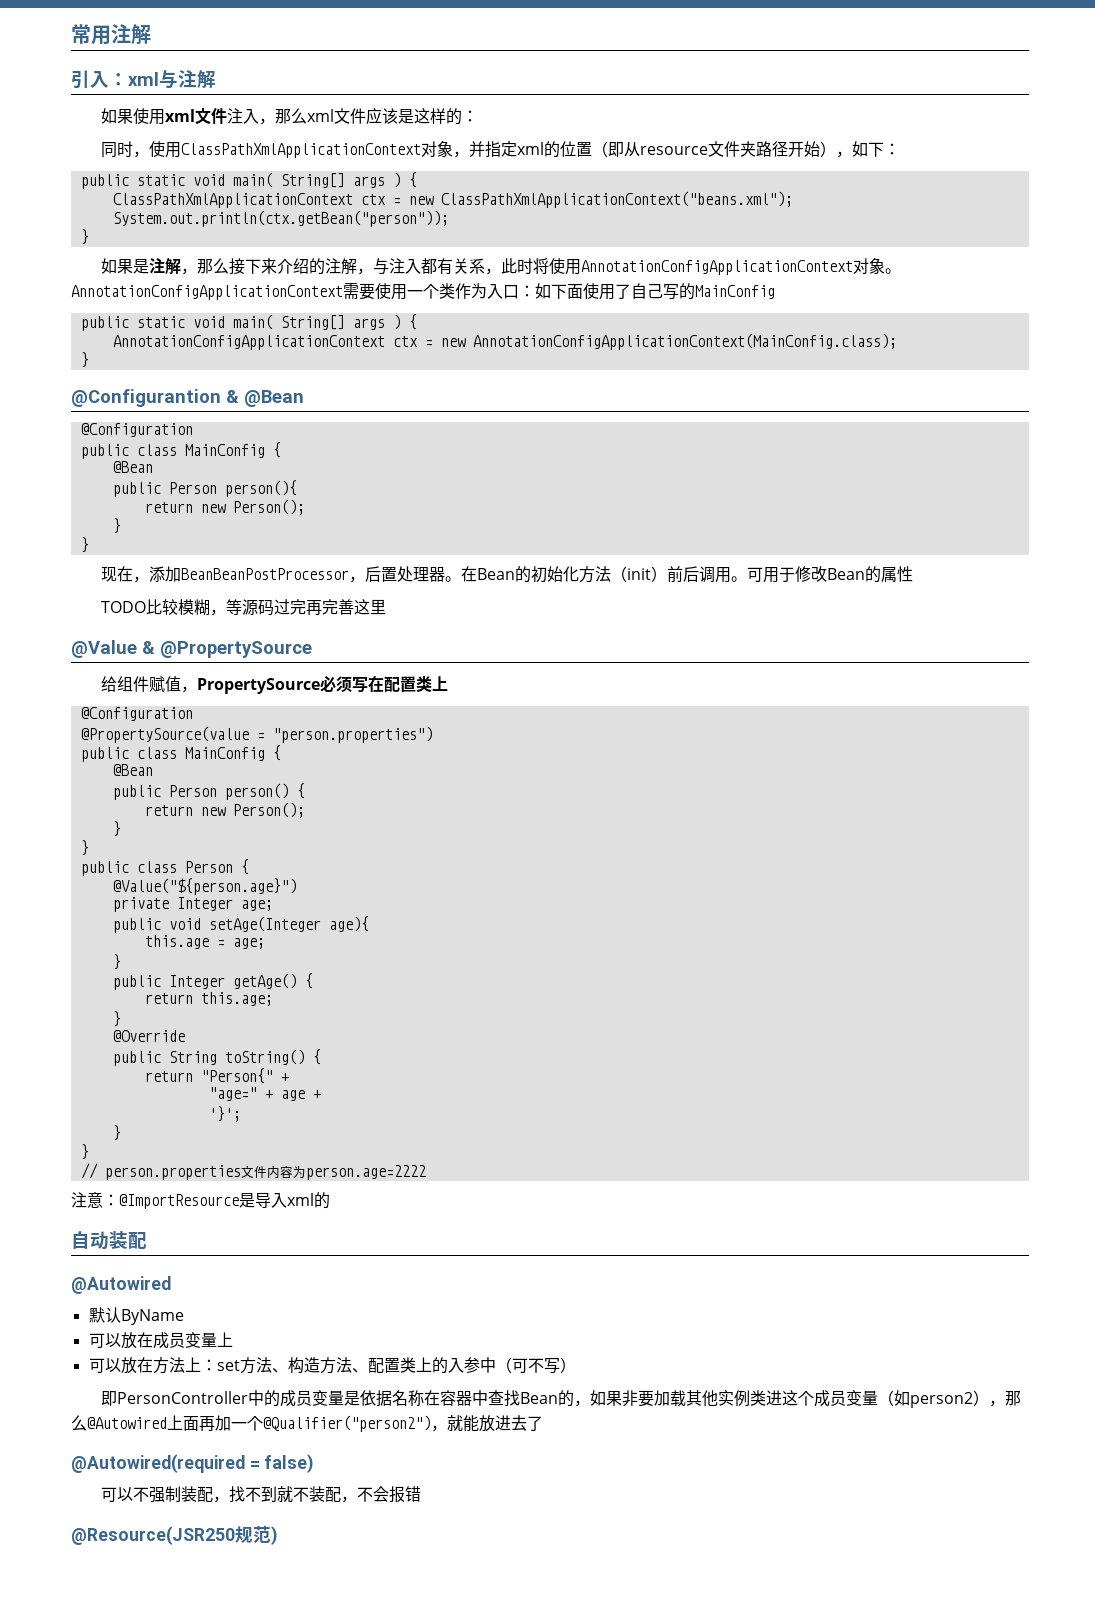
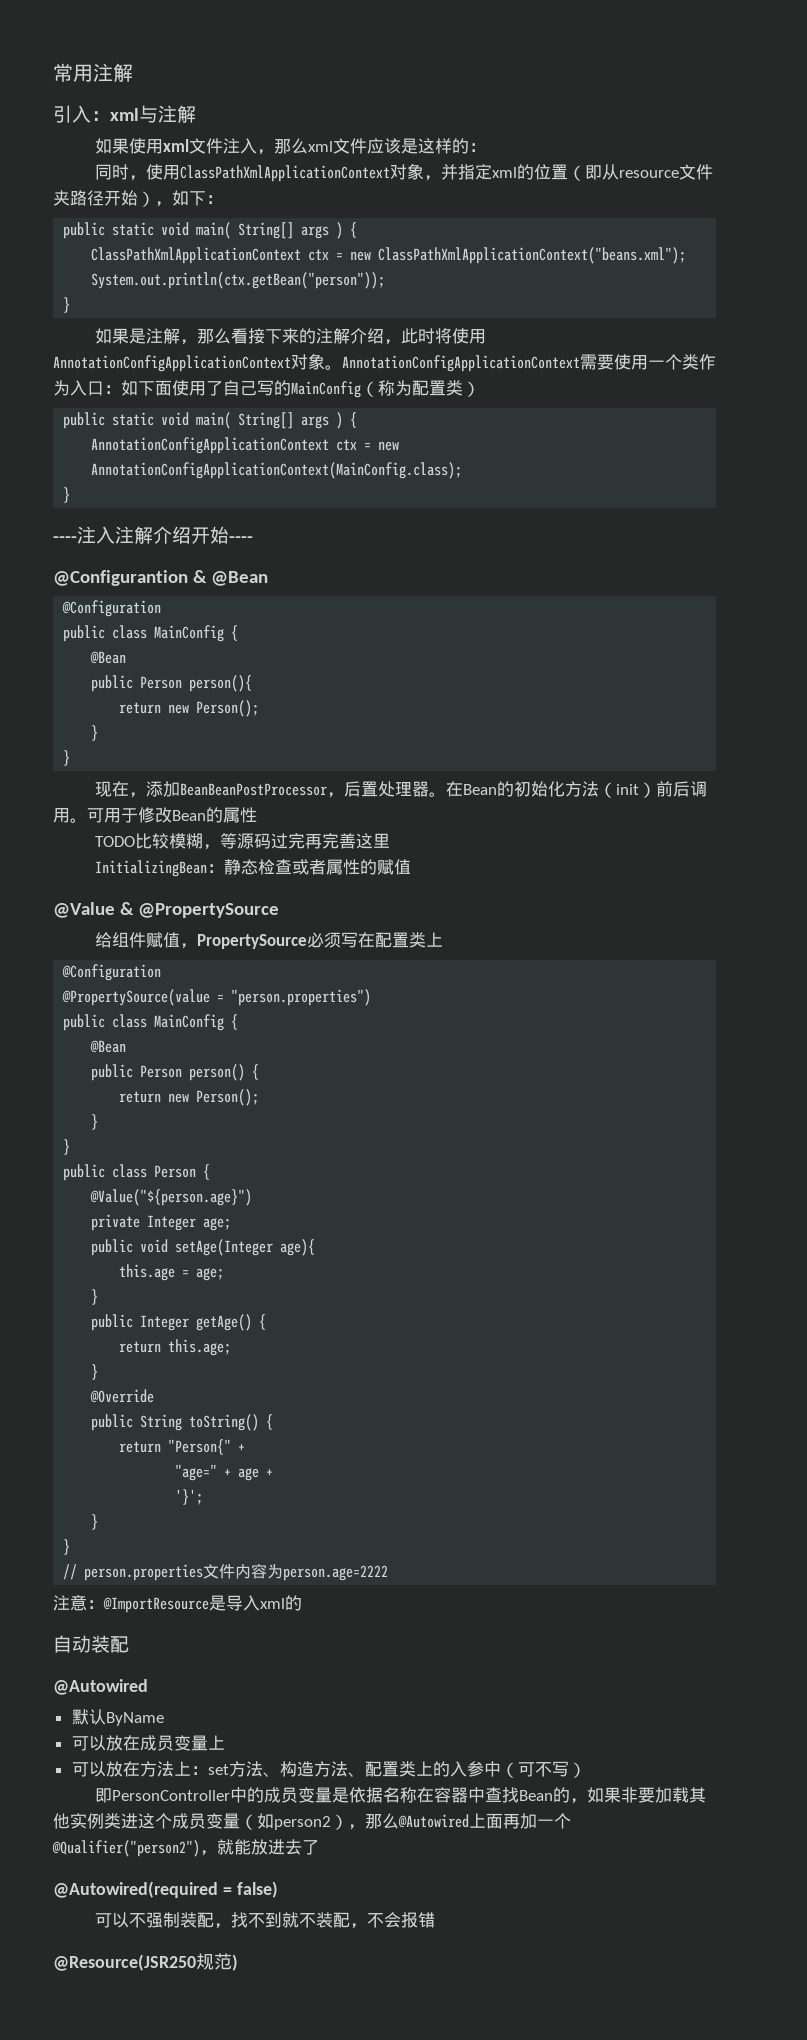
- 如果是注解，那么接下来介绍的注解，与注入都有关系，此时将使用AnnotationConfigApplicationContext对象。
+ 如果是注解，那么看接下来的注解介绍，此时将使用AnnotationConfigApplicationContext对象。
- AnnotationConfigApplicationContext需要使用一个类作为入口：如下面使用了自己写的MainConfig
+ AnnotationConfigApplicationContext需要使用一个类作为入口：如下面使用了自己写的MainConfig（称为配置类）
+ ----注入注解介绍开始----
+ InitializingBean：静态检查或者属性的赋值

